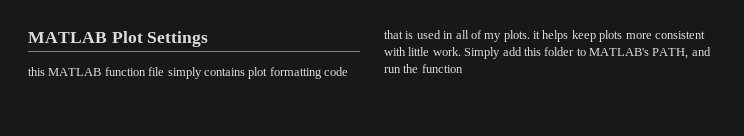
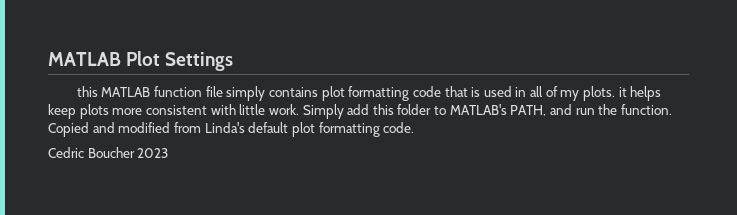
- Simply add this folder to MATLAB's PATH, and run the function
+ Simply add this folder to MATLAB's PATH, and run the function. Copied and modified from Linda's default plot formatting code.
+ Cedric Boucher 2023

